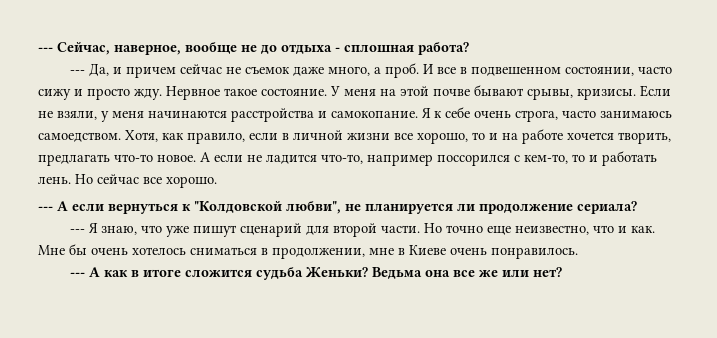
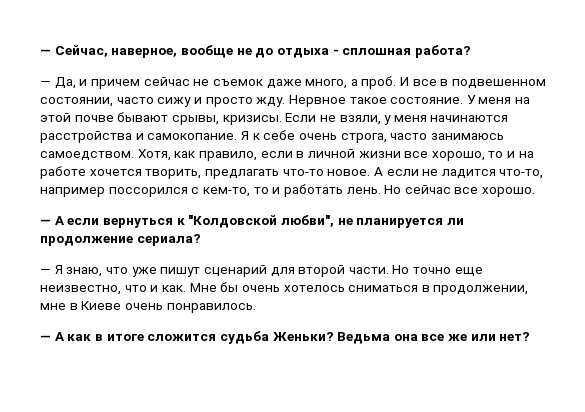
- --- Сейчас, наверное, вообще не до отдыха - сплошная работа?
+ — Сейчас, наверное, вообще не до отдыха - сплошная работа?
- --- Да, и причем сейчас не съемок даже много, а проб.
+ — Да, и причем сейчас не съемок даже много, а проб.
- --- А если вернуться к "Колдовской любви", не планируется ли продолжение сериала?
+ — А если вернуться к "Колдовской любви", не планируется ли продолжение сериала?
- --- Я знаю, что уже пишут сценарий для второй части.
+ — Я знаю, что уже пишут сценарий для второй части.
- --- А как в итоге сложится судьба Женьки?
+ — А как в итоге сложится судьба Женьки?

